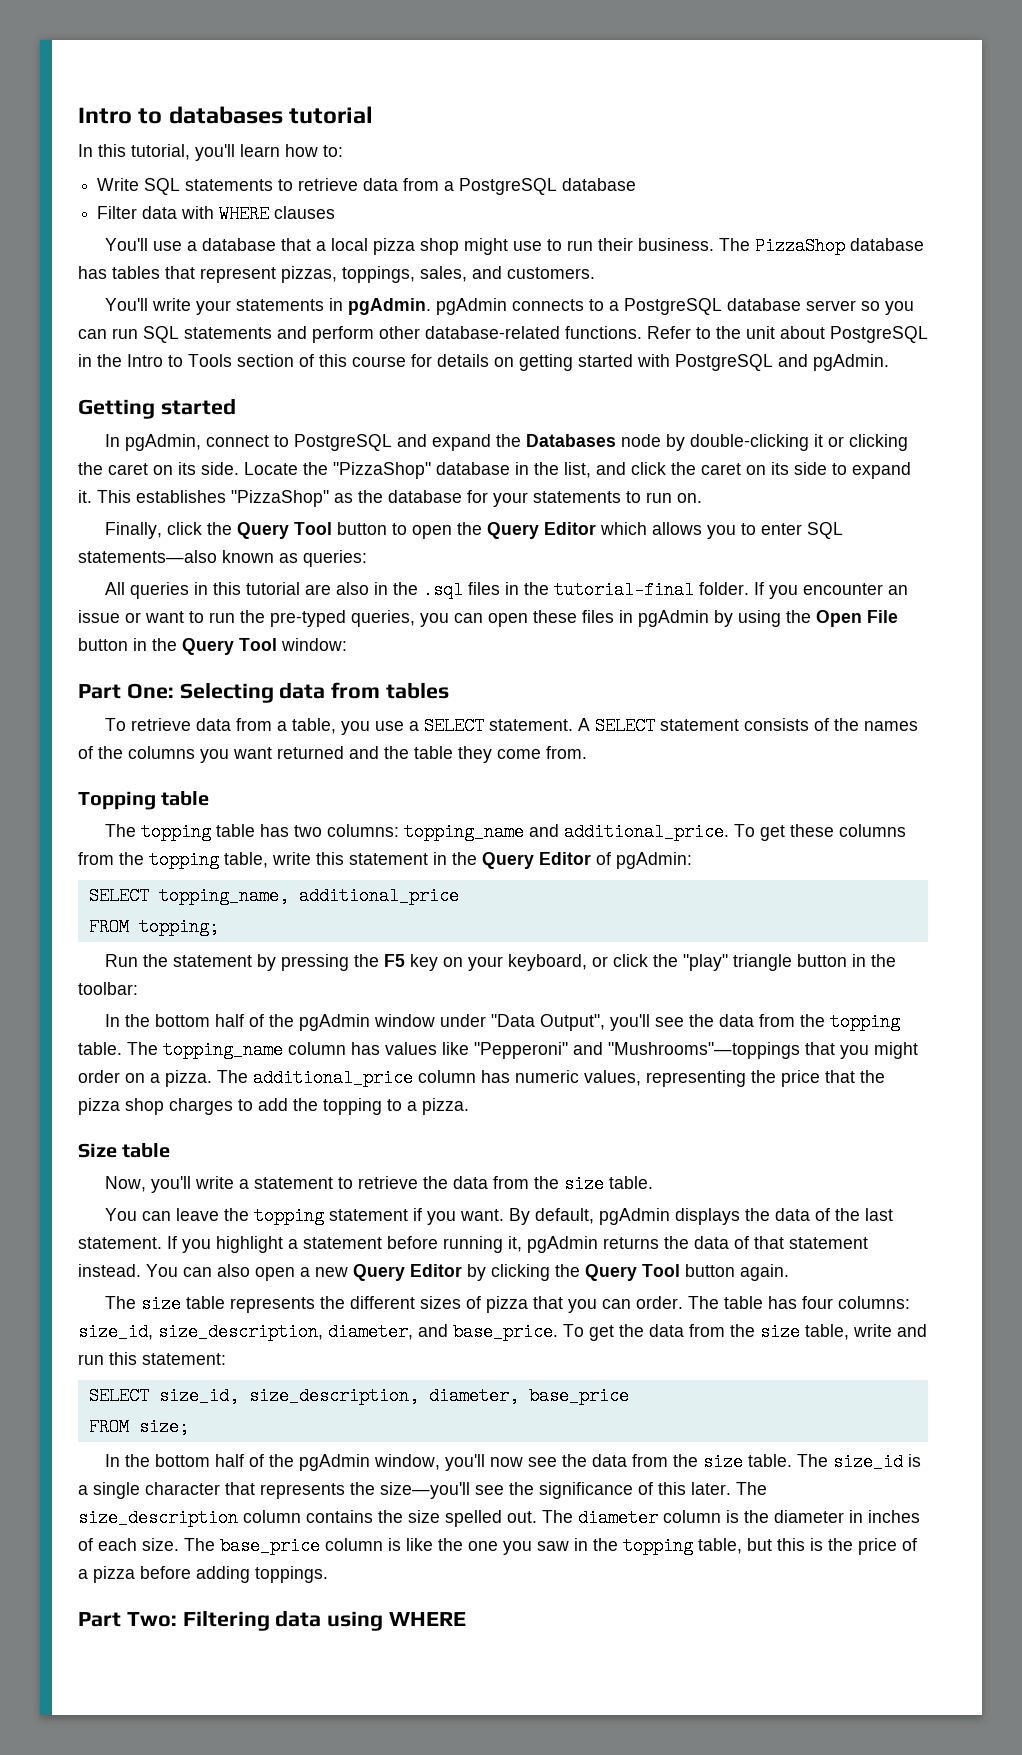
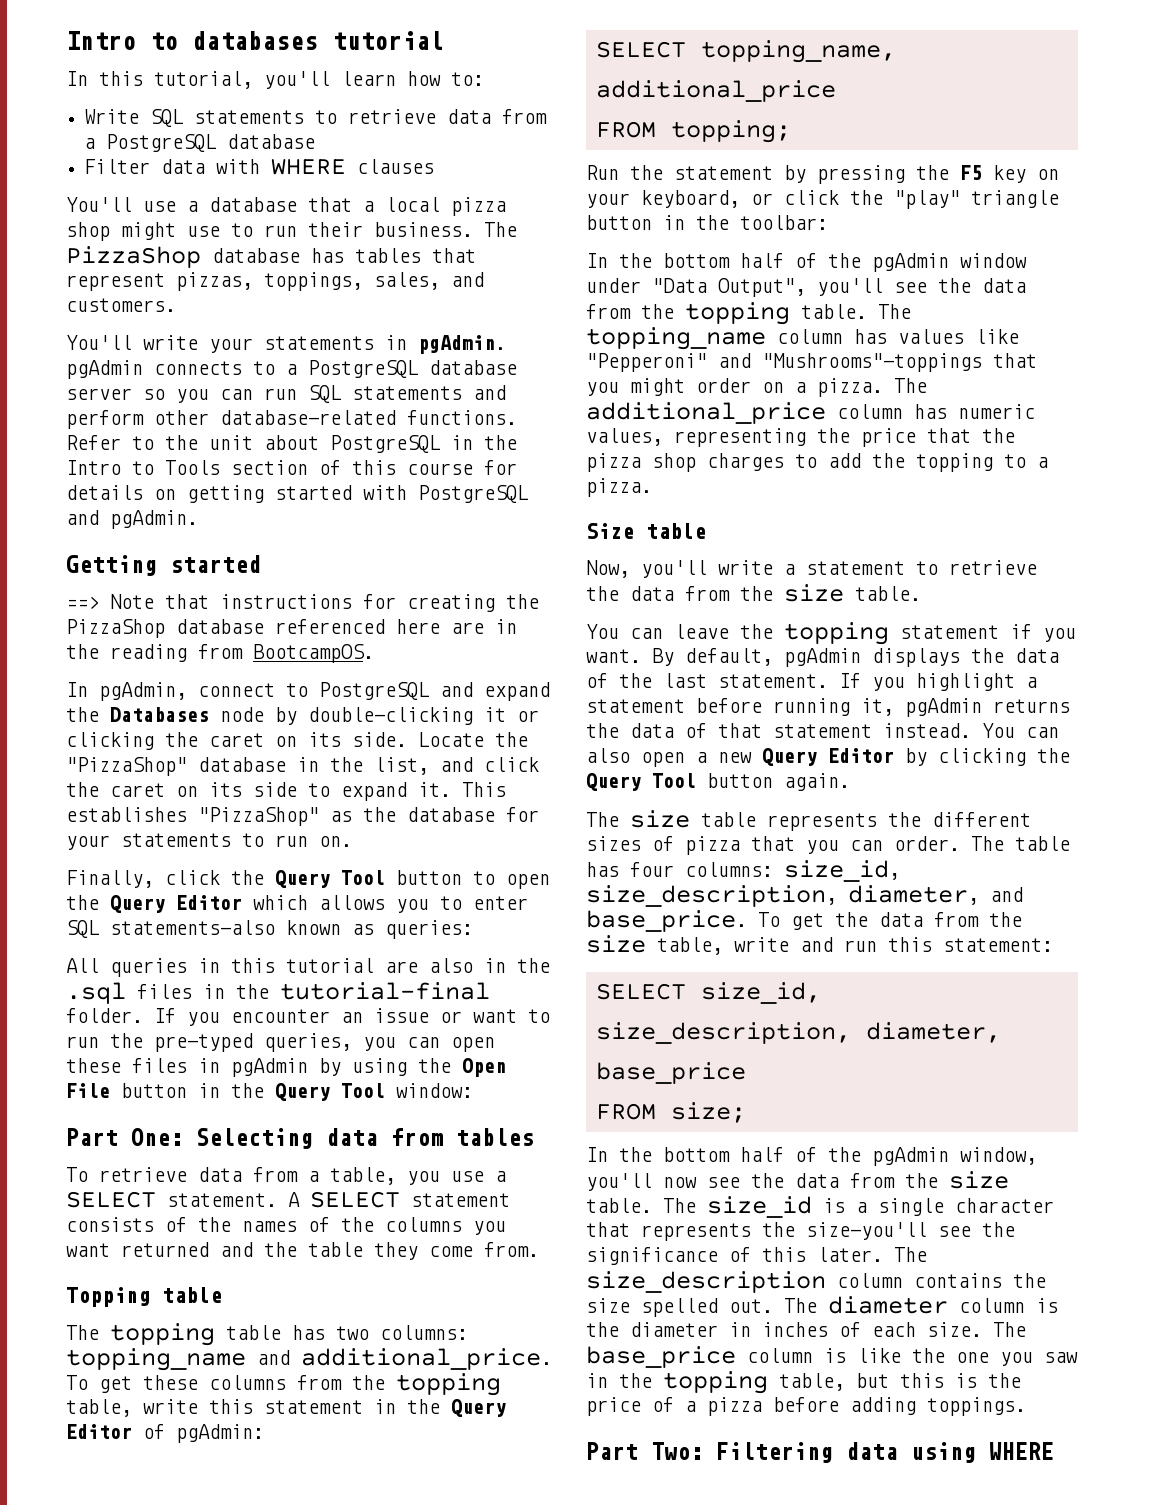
+ ==> Note that instructions for creating the PizzaShop database referenced here are in the reading from BootcampOS.

